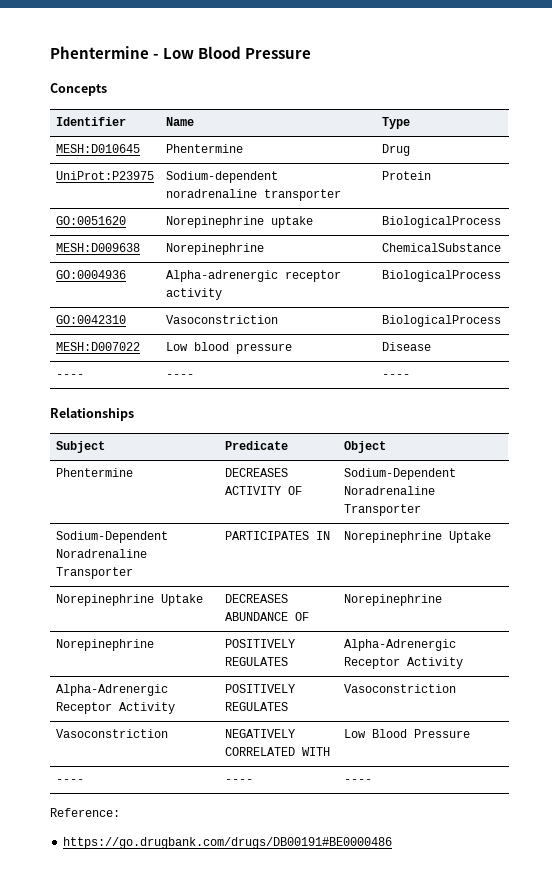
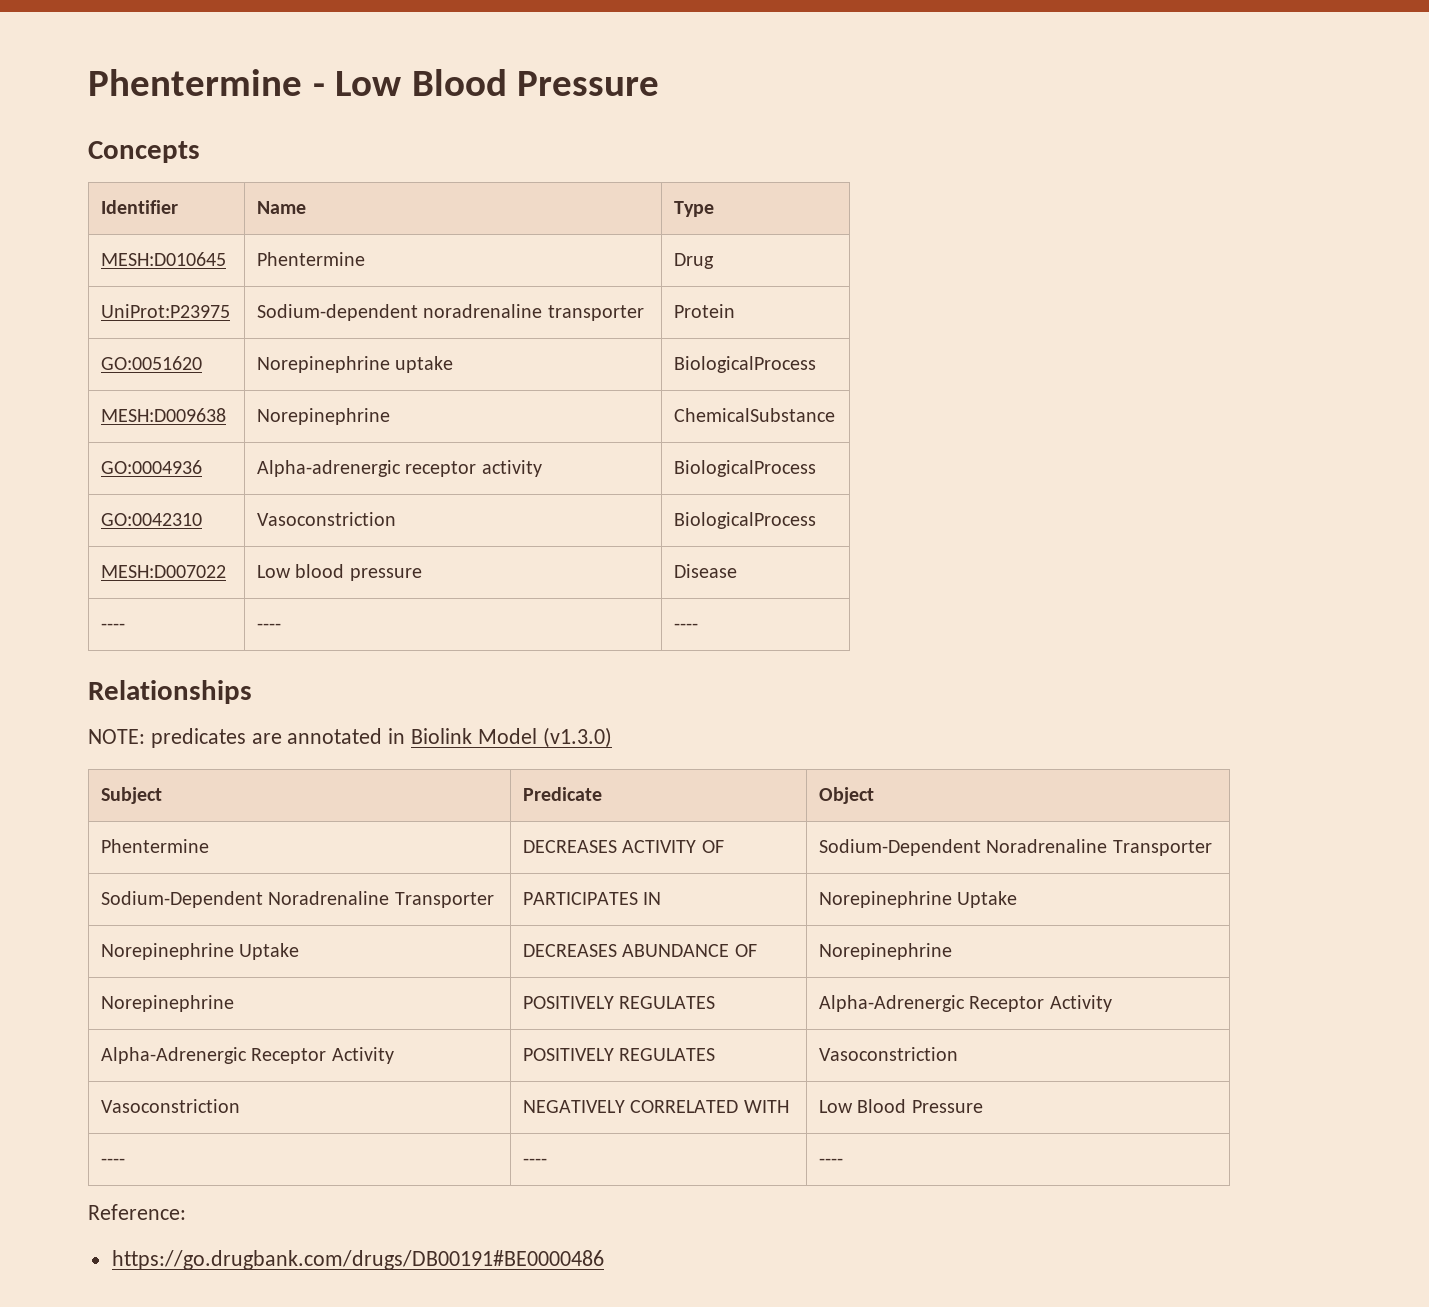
+ NOTE: predicates are annotated in Biolink Model (v1.3.0)

